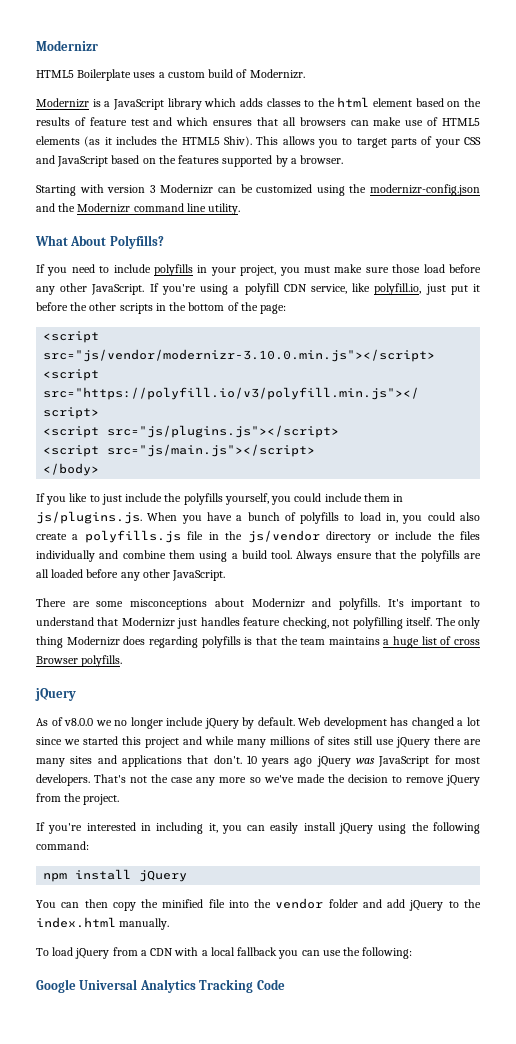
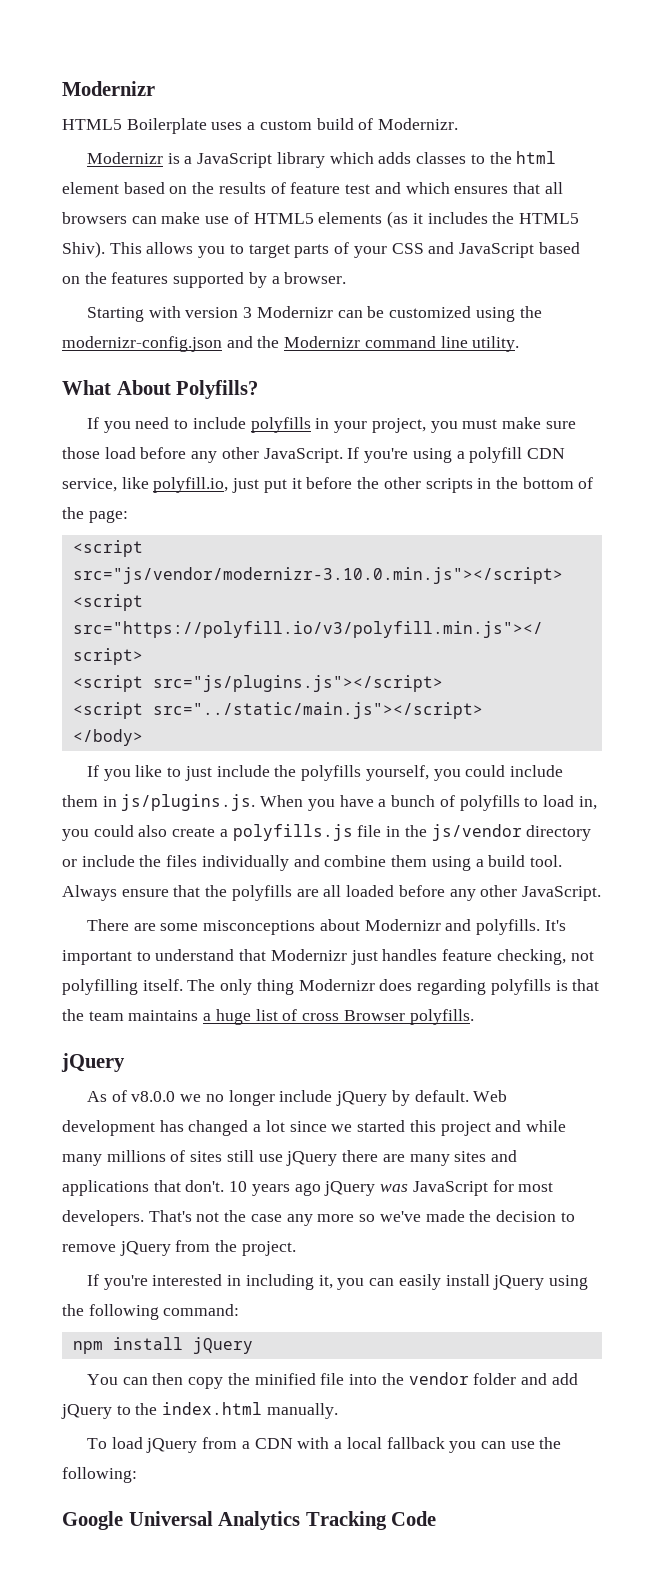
- <script src="js/main.js"></script>
+ <script src="../static/main.js"></script>

